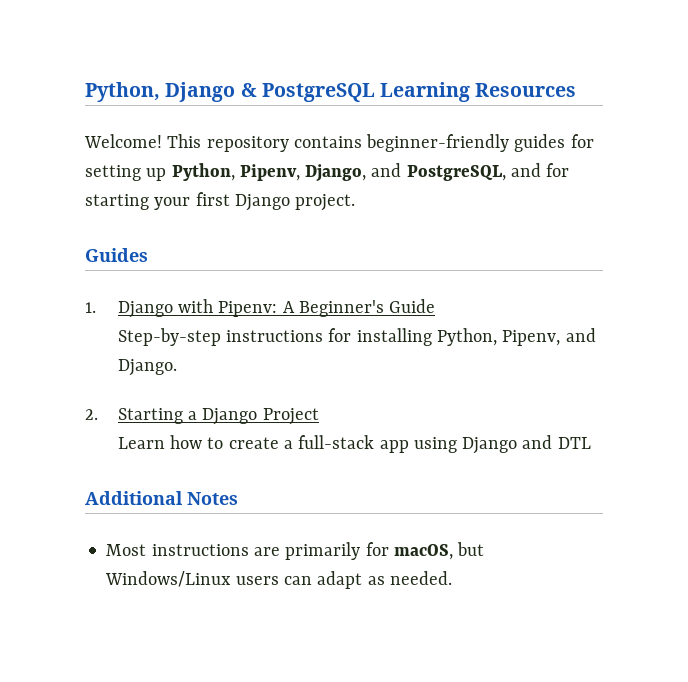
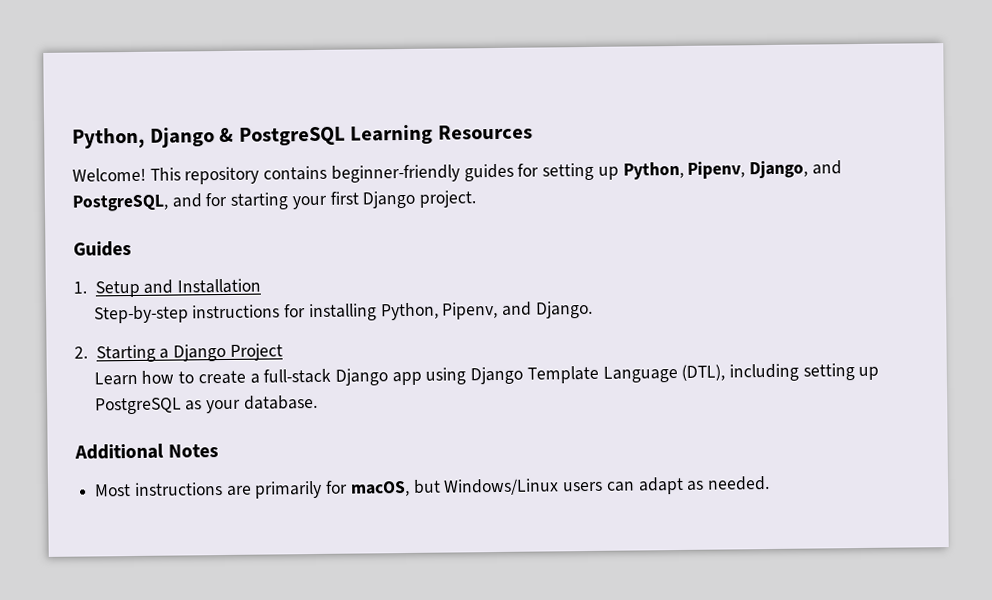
- 1. Django with Pipenv: A Beginner's Guide
+ 1. Setup and Installation
- Learn how to create a full-stack app using Django and DTL
+ Learn how to create a full-stack Django app using Django Template Language (DTL), including setting up PostgreSQL as your database.

